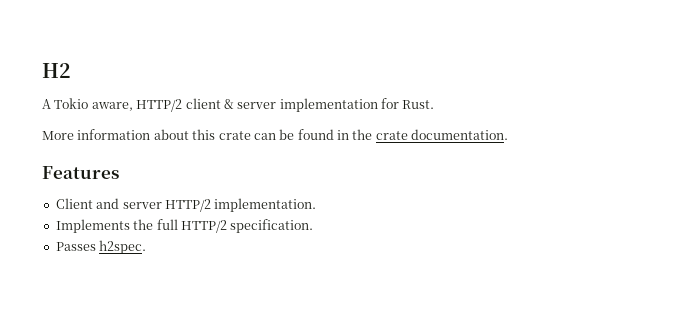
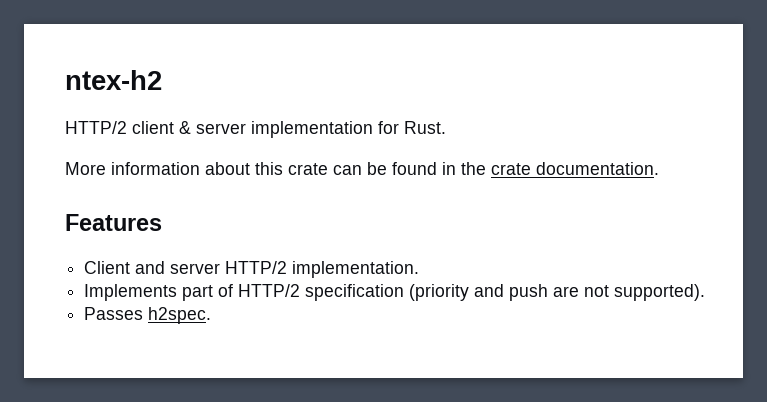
- H2
- A Tokio aware, HTTP/2 client & server implementation for Rust.
+ ntex-h2
+ HTTP/2 client & server implementation for Rust.
- Implements the full HTTP/2 specification.
+ Implements part of HTTP/2 specification (priority and push are not supported).

